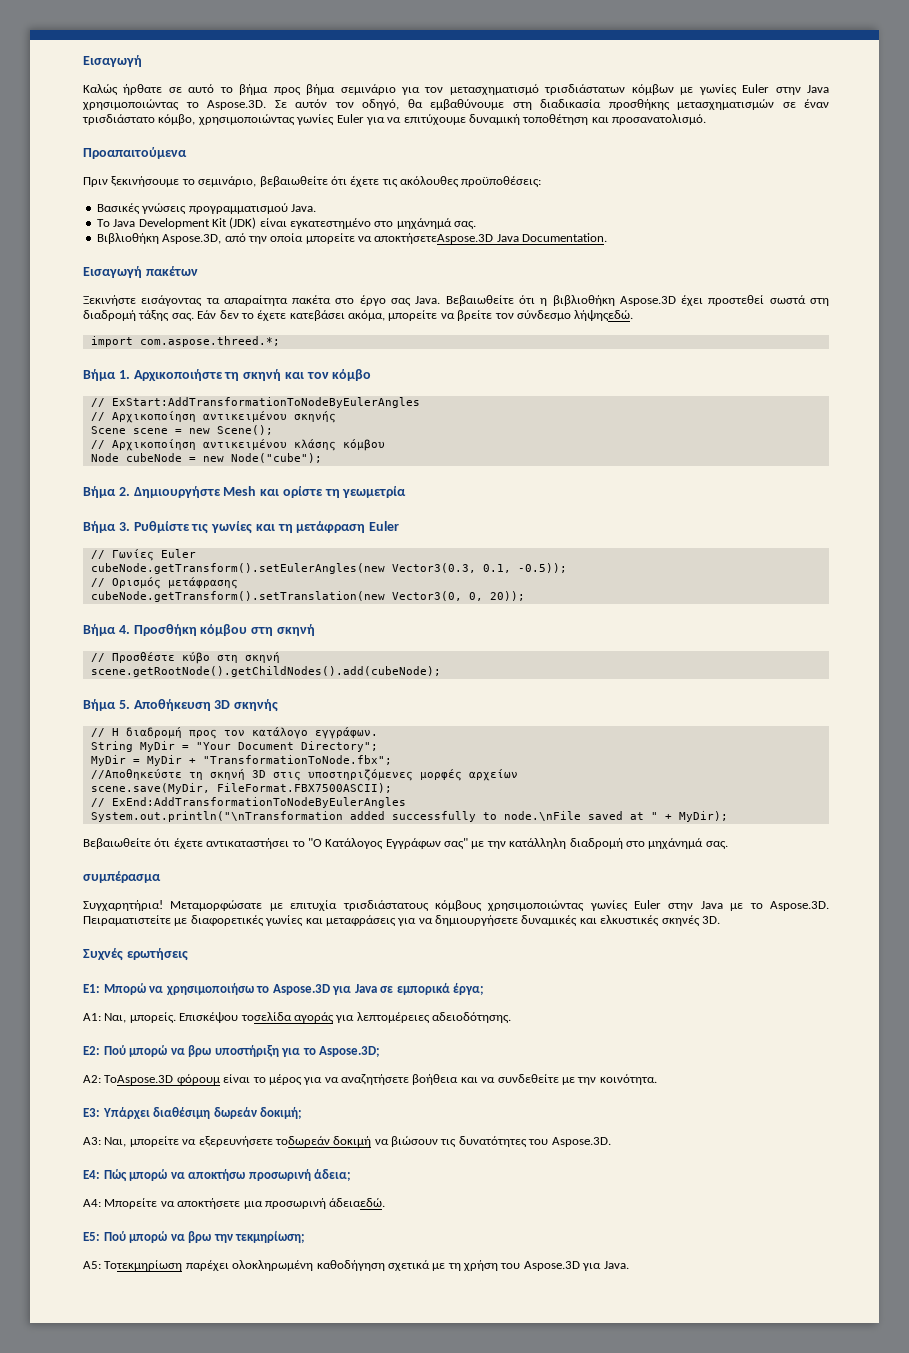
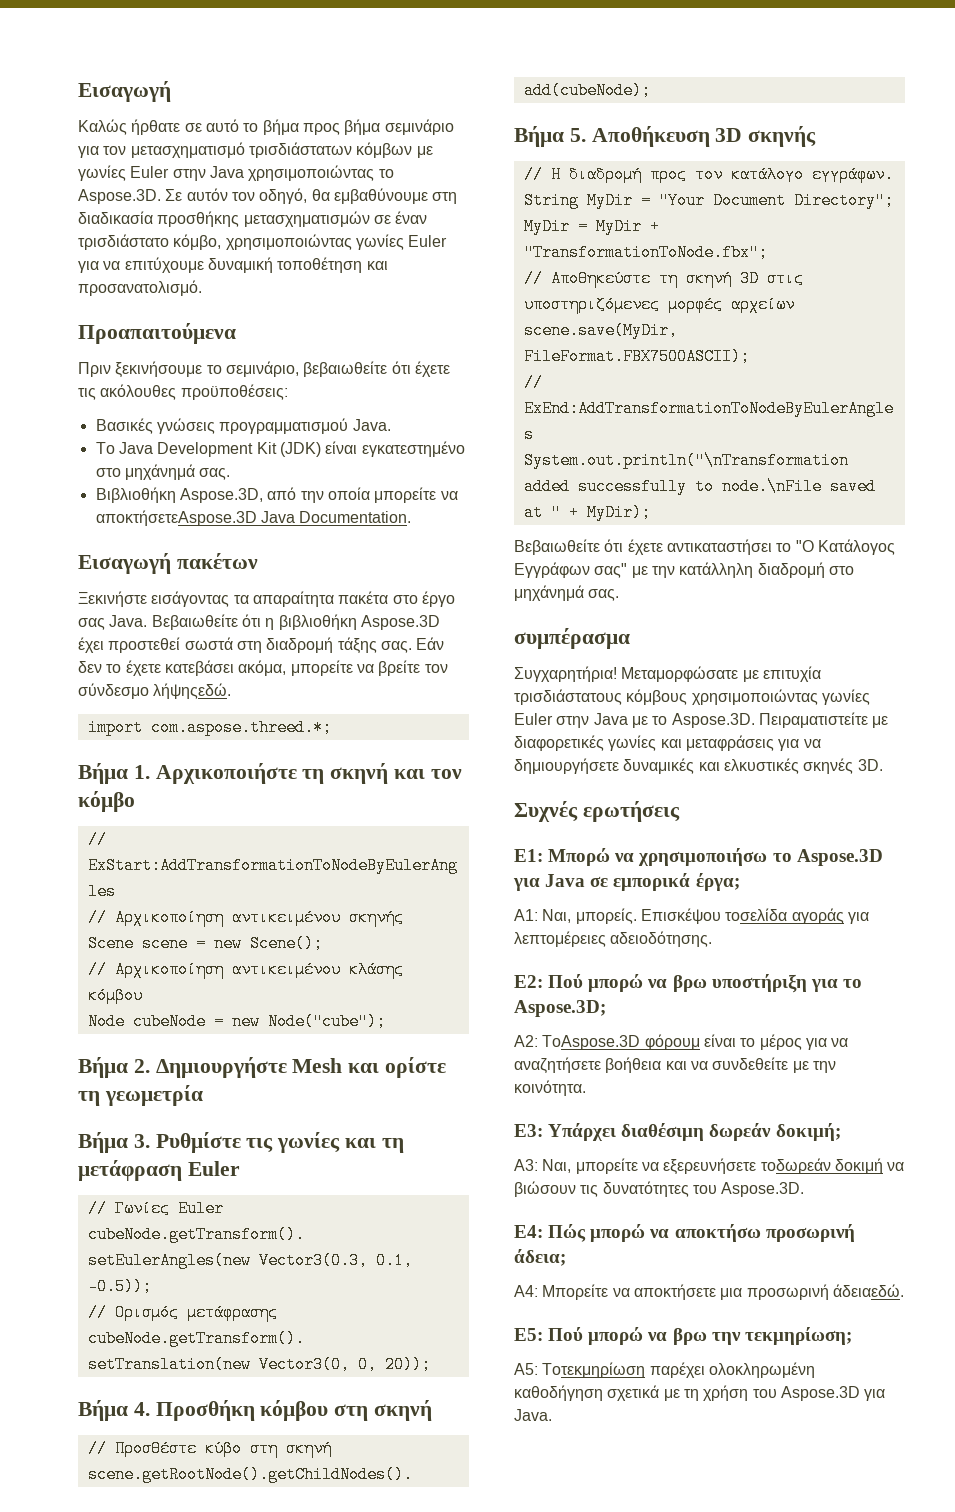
- //Αποθηκεύστε τη σκηνή 3D στις υποστηριζόμενες μορφές αρχείων
+ // Αποθηκεύστε τη σκηνή 3D στις υποστηριζόμενες μορφές αρχείων

